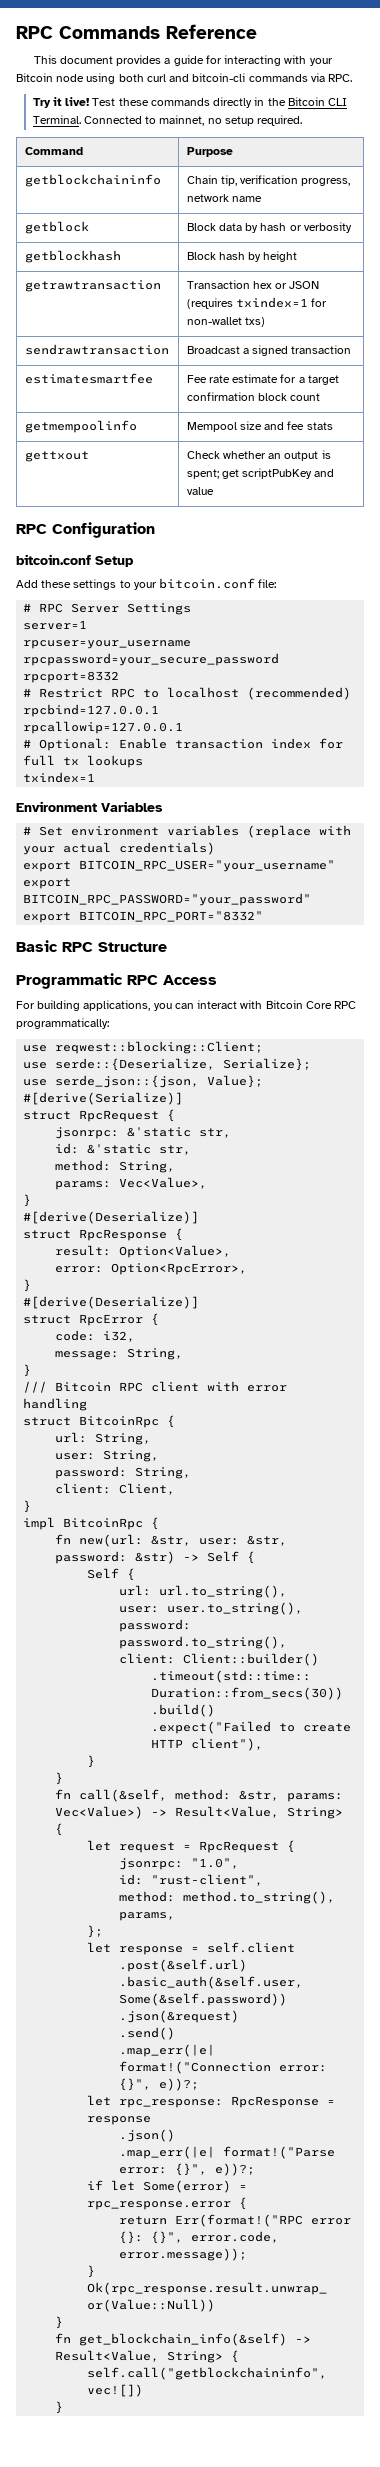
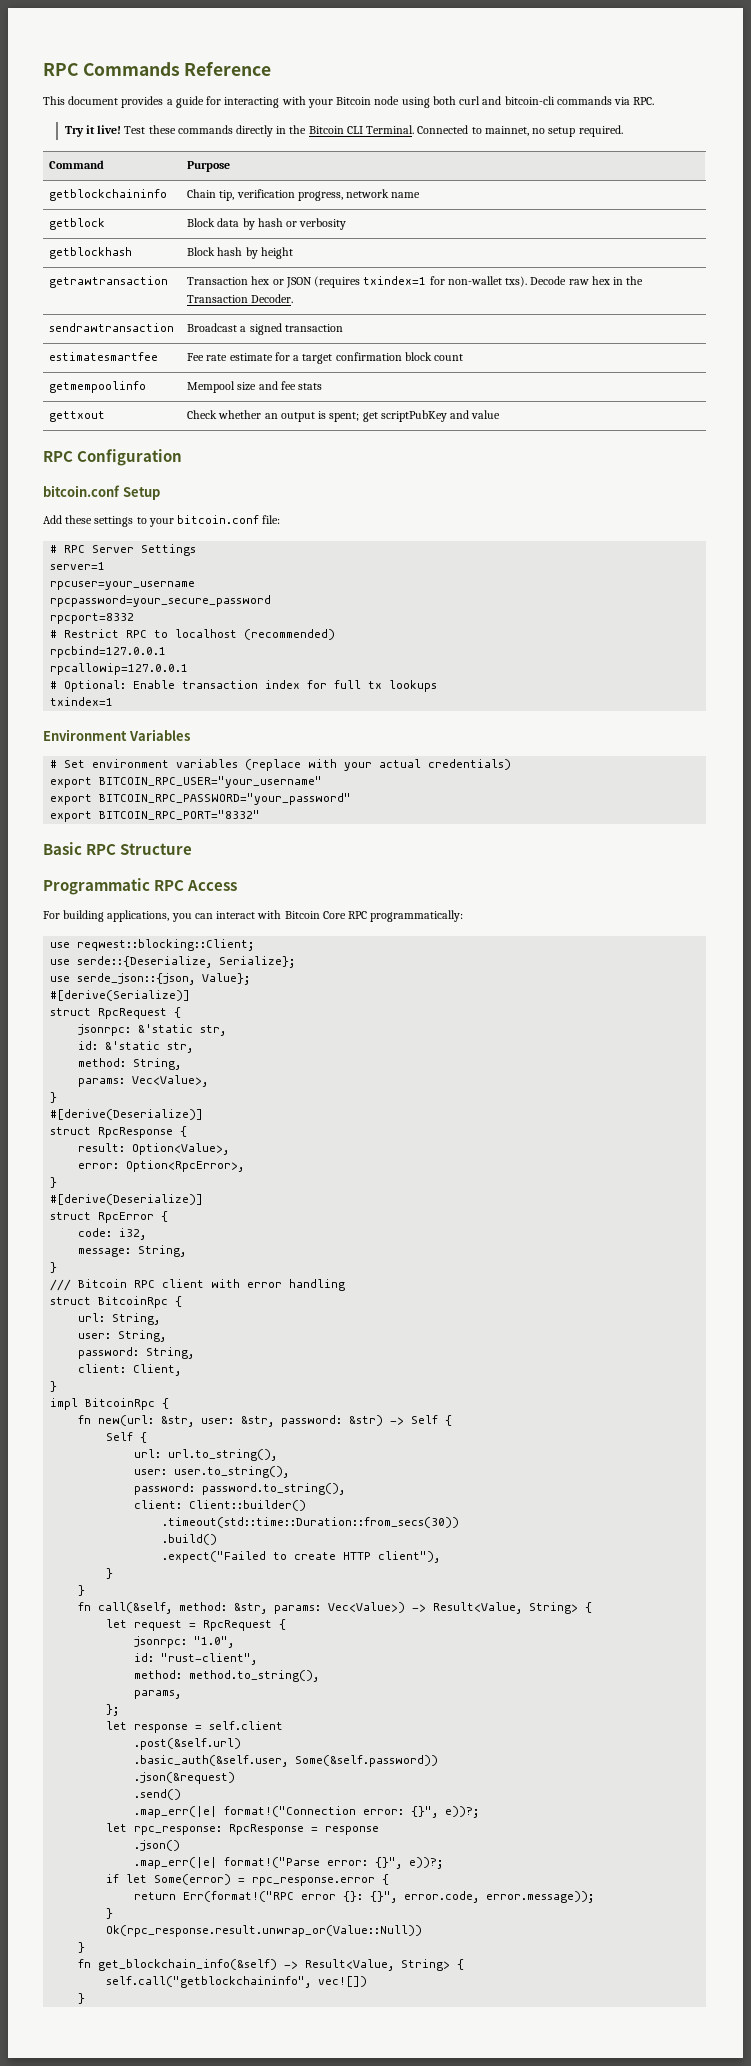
- getrawtransaction | Transaction hex or JSON (requires txindex=1 for non-wallet txs)
+ getrawtransaction | Transaction hex or JSON (requires txindex=1 for non-wallet txs). Decode raw hex in the Transaction Decoder.

